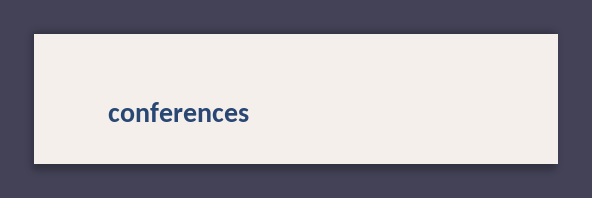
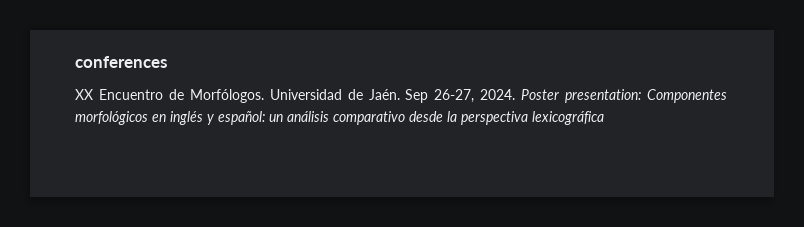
+ XX Encuentro de Morfólogos. Universidad de Jaén. Sep 26-27, 2024. Poster presentation: Componentes morfológicos en inglés y español: un análisis comparativo desde la perspectiva lexicográfica

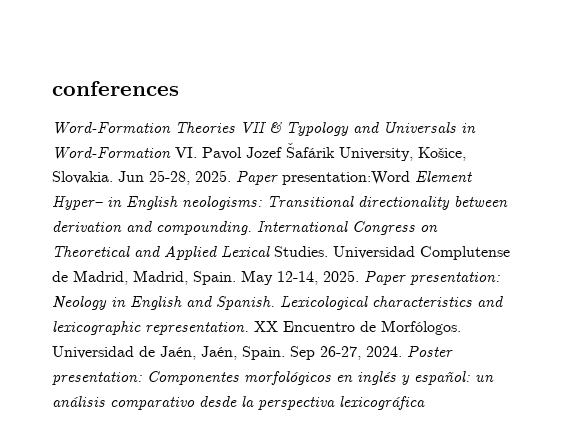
+ Word-Formation Theories VII & Typology and Universals in Word-Formation VI. Pavol Jozef Šafárik University, Košice, Slovakia. Jun 25-28, 2025. Paper presentation:Word Element Hyper– in English neologisms: Transitional directionality between derivation and compounding. International Congress on Theoretical and Applied Lexical Studies. Universidad Complutense de Madrid, Madrid, Spain. May 12-14, 2025. Paper presentation: Neology in English and Spanish. Lexicological characteristics and lexicographic representation.
- Universidad de Jaén.
+ Universidad de Jaén, Jaén, Spain.

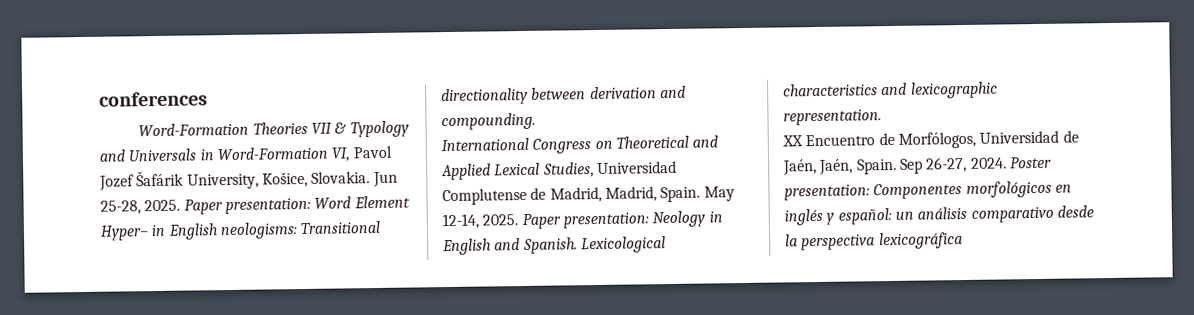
- Word-Formation Theories VII & Typology and Universals in Word-Formation VI. Pavol Jozef Šafárik University, Košice, Slovakia.
+ Word-Formation Theories VII & Typology and Universals in Word-Formation VI, Pavol Jozef Šafárik University, Košice, Slovakia.
- Paper presentation:Word Element Hyper– in English neologisms: Transitional directionality between derivation and compounding. International Congress on Theoretical and Applied Lexical Studies. Universidad Complutense de Madrid, Madrid, Spain.
+ Paper presentation: Word Element Hyper– in English neologisms: Transitional directionality between derivation and compounding.
+ International Congress on Theoretical and Applied Lexical Studies, Universidad Complutense de Madrid, Madrid, Spain.
- Lexicological characteristics and lexicographic representation. XX Encuentro de Morfólogos. Universidad de Jaén, Jaén, Spain.
+ Lexicological characteristics and lexicographic representation.
+ XX Encuentro de Morfólogos, Universidad de Jaén, Jaén, Spain.

